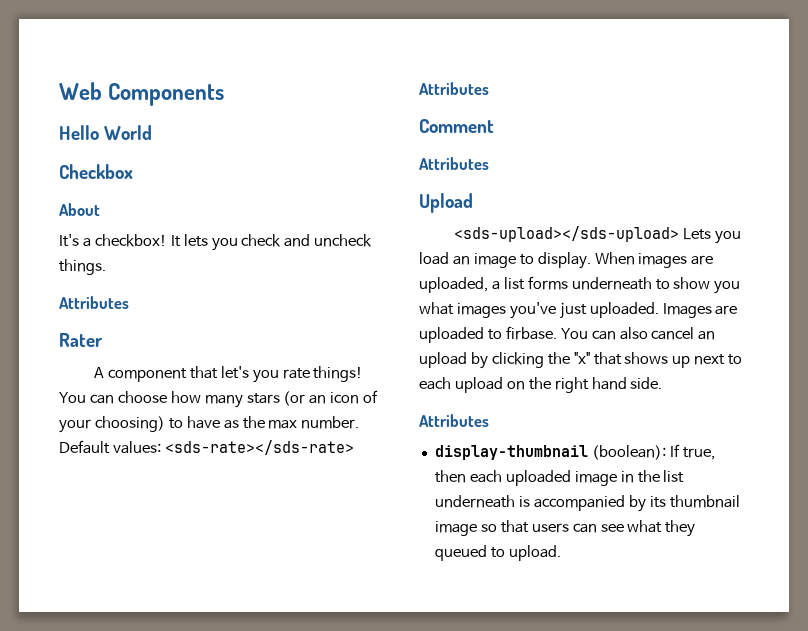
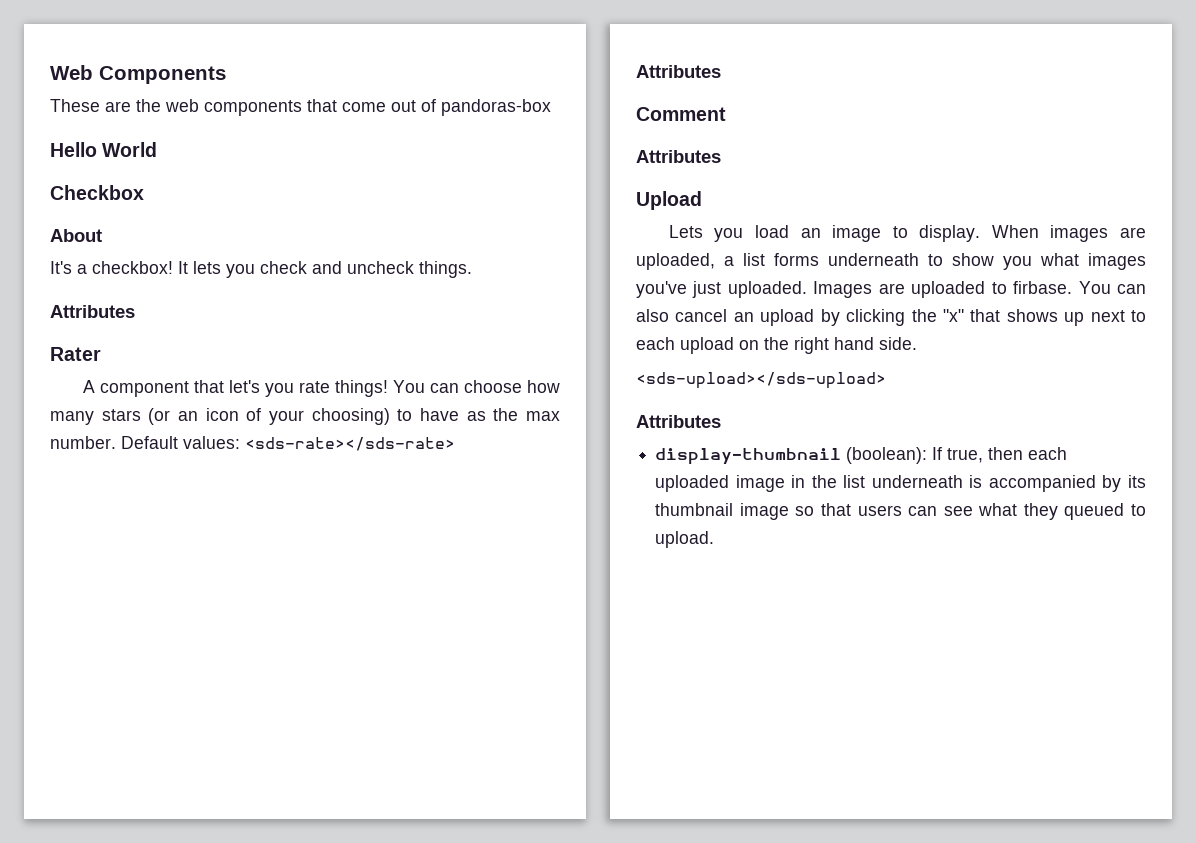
+ These are the web components that come out of pandoras-box
- <sds-upload></sds-upload> Lets you load an image to display.
+ Lets you load an image to display.
+ <sds-upload></sds-upload>

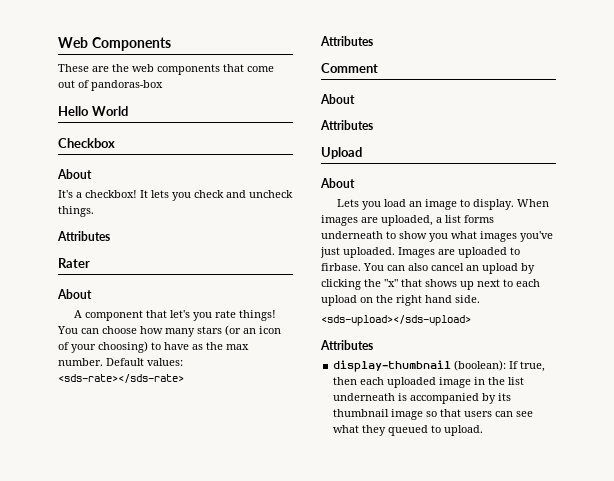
  Rater
+ About
  Comment
+ About
  Upload
+ About

